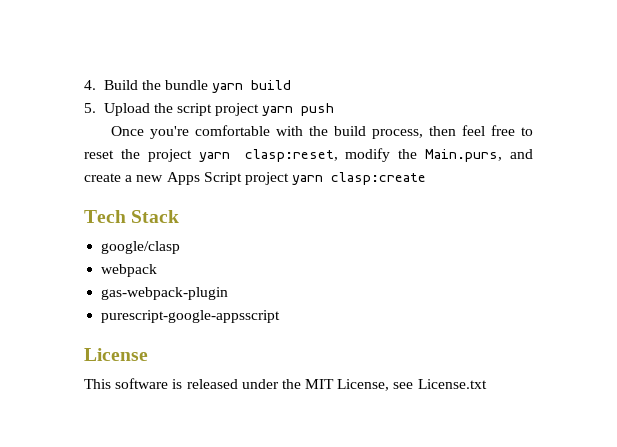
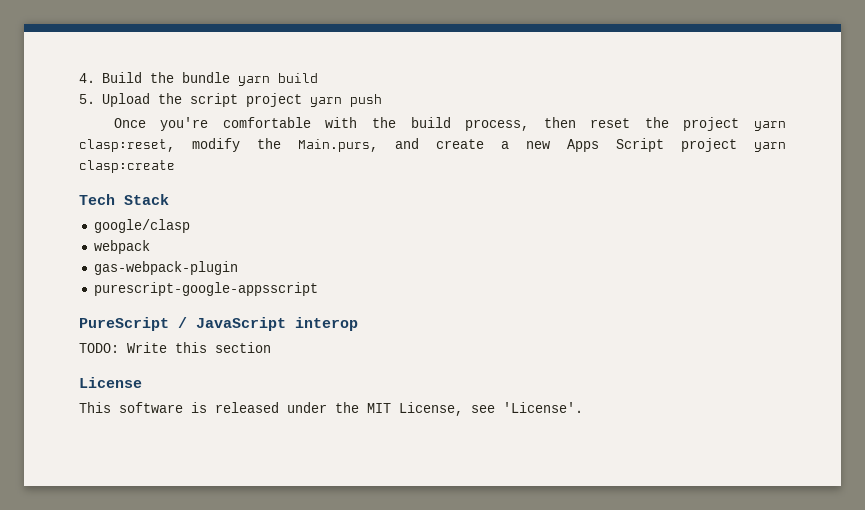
- Once you're comfortable with the build process, then feel free to reset the project yarn clasp:reset, modify the Main.purs, and create a new Apps Script project yarn clasp:create
+ Once you're comfortable with the build process, then reset the project yarn clasp:reset, modify the Main.purs, and create a new Apps Script project yarn clasp:create
+ PureScript / JavaScript interop
+ TODO: Write this section
- This software is released under the MIT License, see License.txt
+ This software is released under the MIT License, see 'License'.

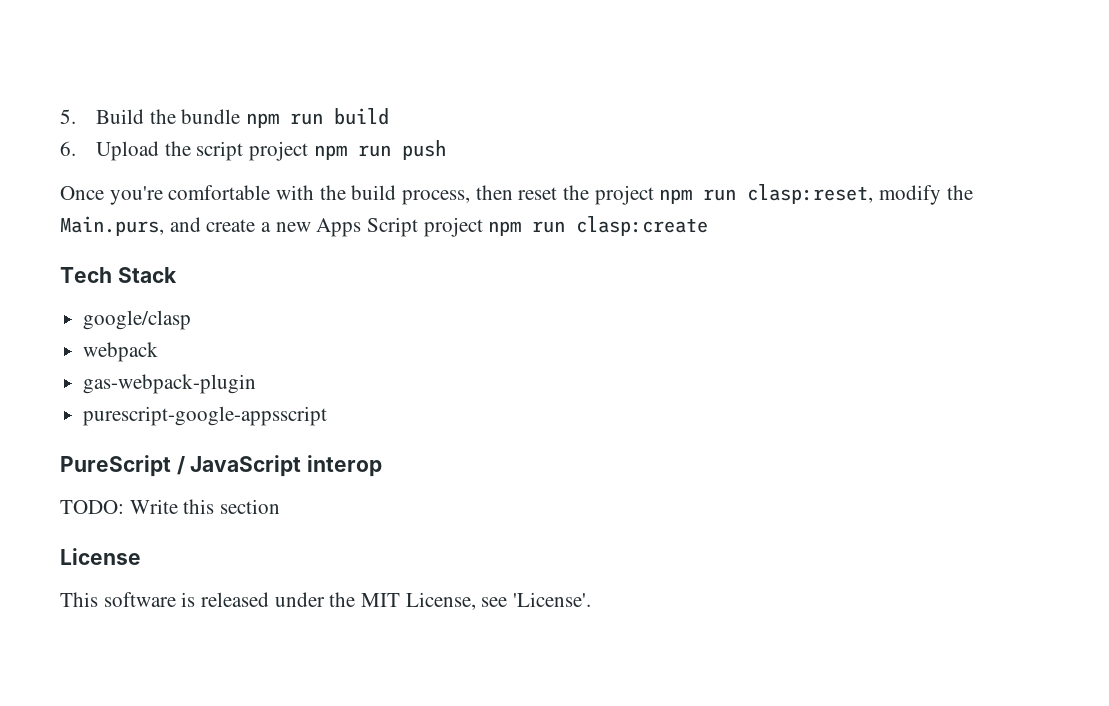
- 4. Build the bundle yarn build
+ 5. Build the bundle npm run build
- 5. Upload the script project yarn push
+ 6. Upload the script project npm run push
- Once you're comfortable with the build process, then reset the project yarn clasp:reset, modify the Main.purs, and create a new Apps Script project yarn clasp:create
+ Once you're comfortable with the build process, then reset the project npm run clasp:reset, modify the Main.purs, and create a new Apps Script project npm run clasp:create

